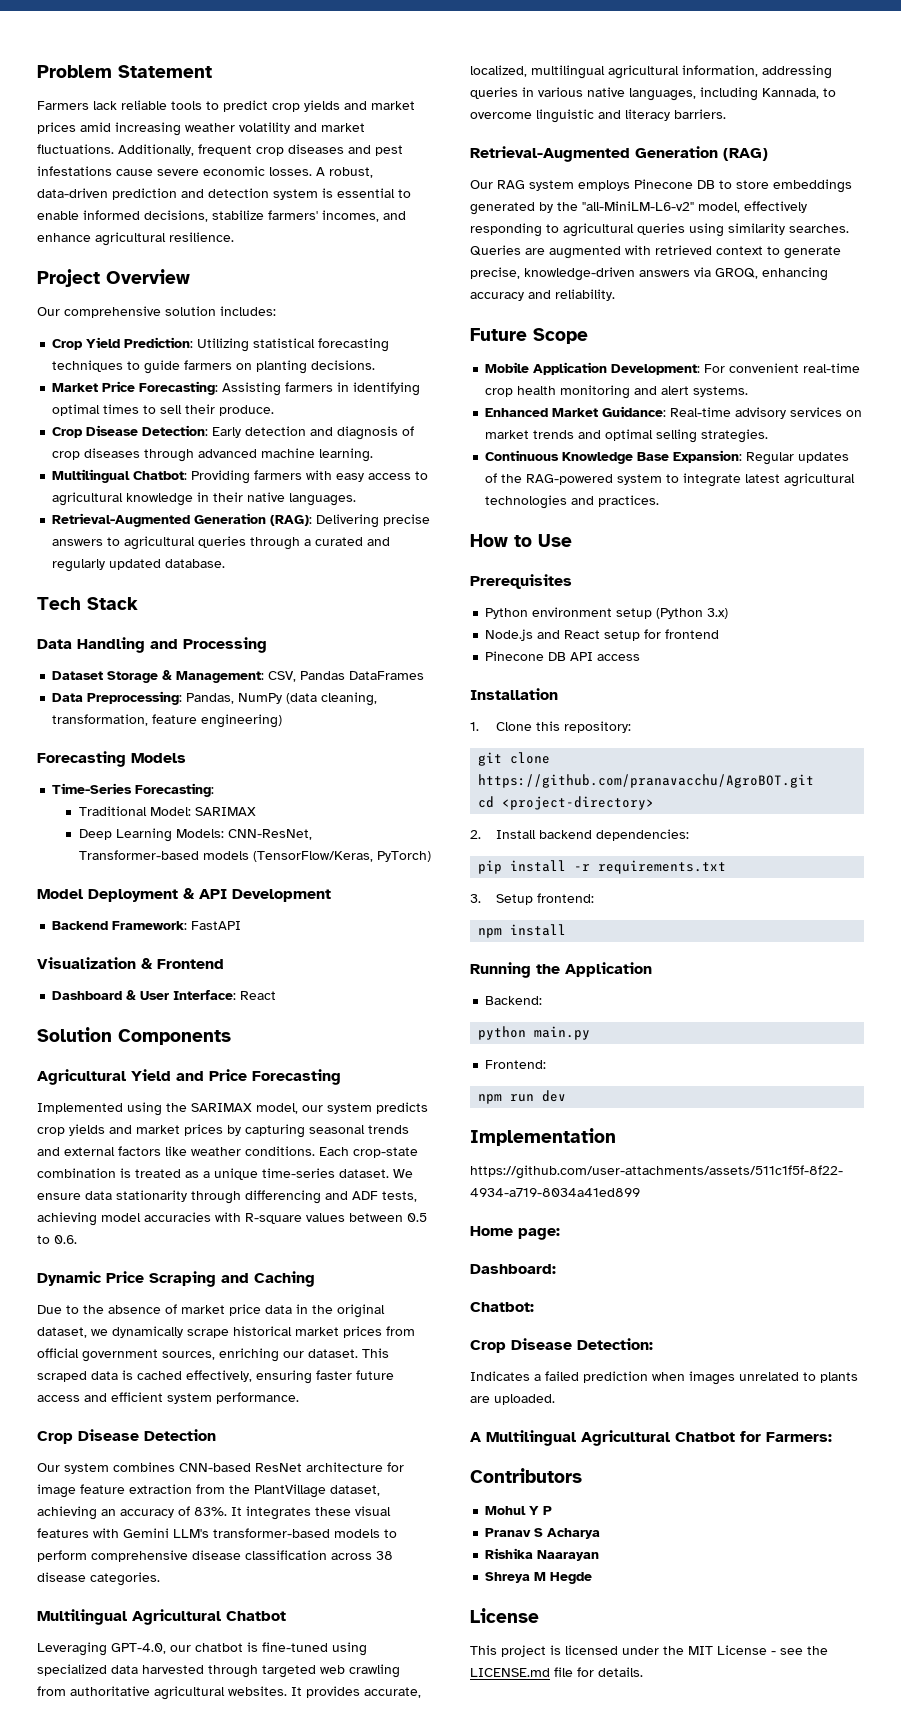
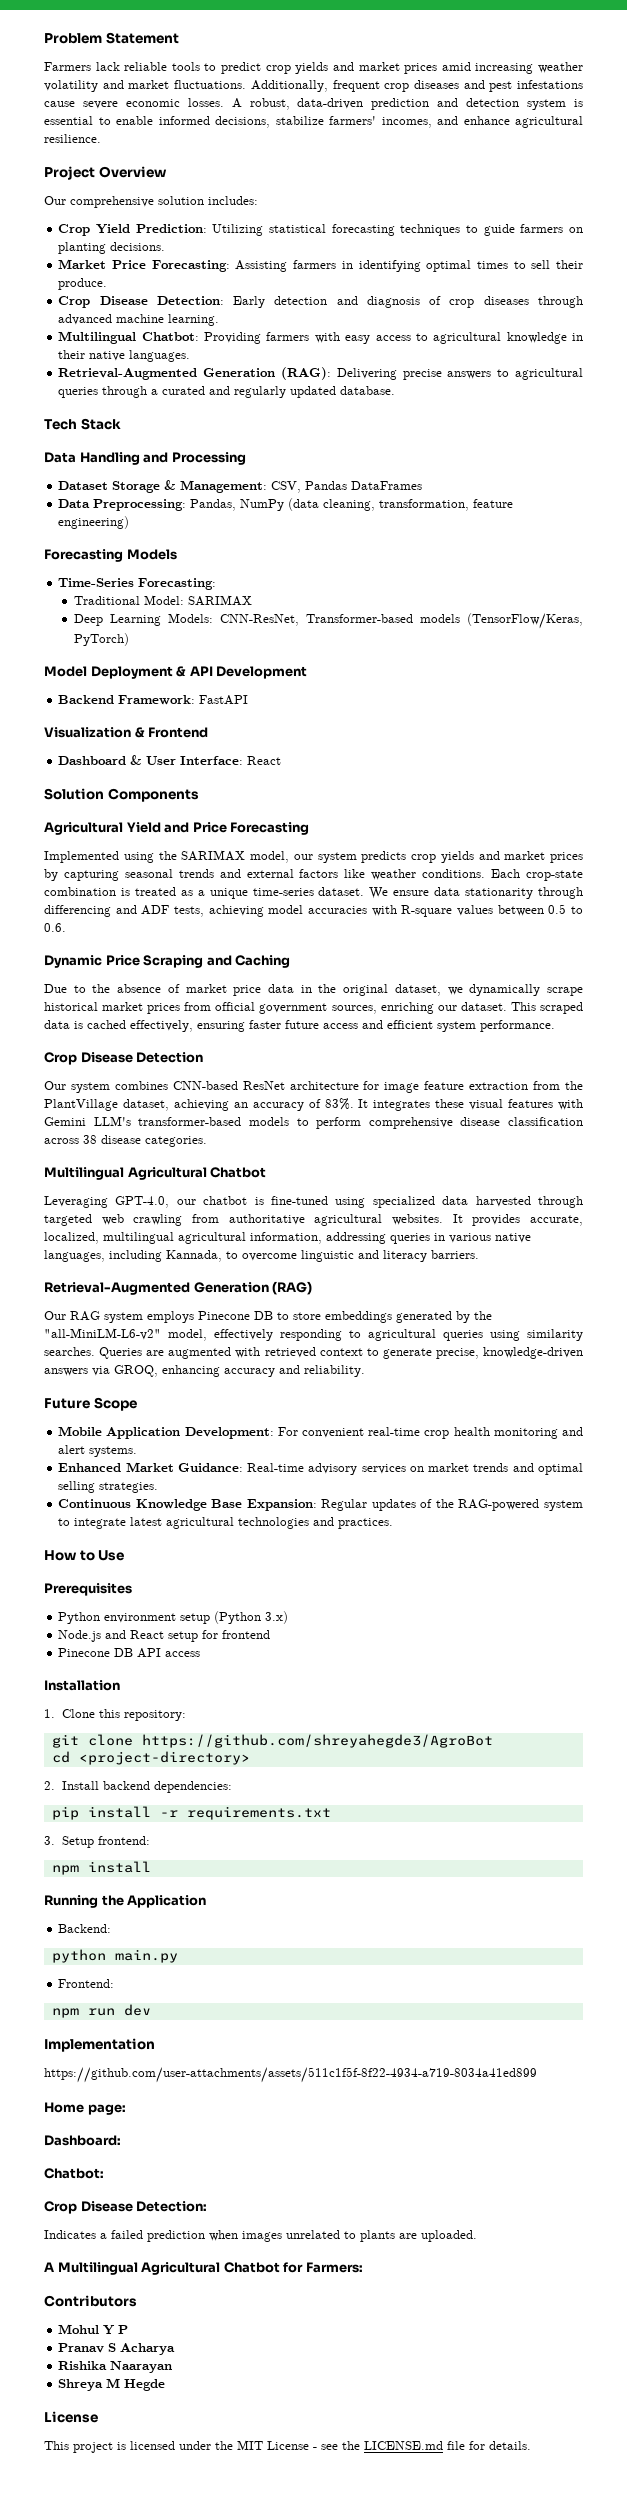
- git clone https://github.com/pranavacchu/AgroBOT.git
+ git clone https://github.com/shreyahegde3/AgroBot

